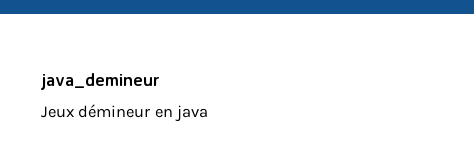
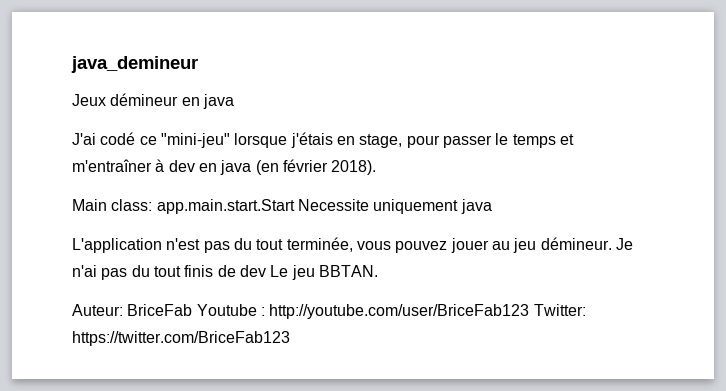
+ J'ai codé ce "mini-jeu" lorsque j'étais en stage, pour passer le temps et m'entraîner à dev en java (en février 2018).
+ Main class: app.main.start.Start Necessite uniquement java
+ L'application n'est pas du tout terminée, vous pouvez jouer au jeu démineur. Je n'ai pas du tout finis de dev Le jeu BBTAN.
+ Auteur: BriceFab Youtube : http://youtube.com/user/BriceFab123 Twitter: https://twitter.com/BriceFab123

